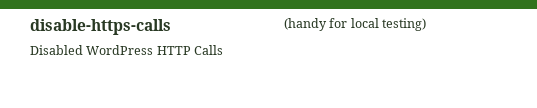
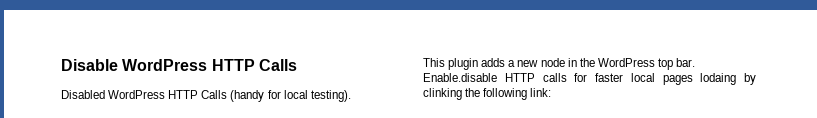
- disable-https-calls
+ Disable WordPress HTTP Calls
- Disabled WordPress HTTP Calls (handy for local testing)
+ Disabled WordPress HTTP Calls (handy for local testing).
+ This plugin adds a new node in the WordPress top bar. Enable.disable HTTP calls for faster local pages lodaing by clinking the following link:

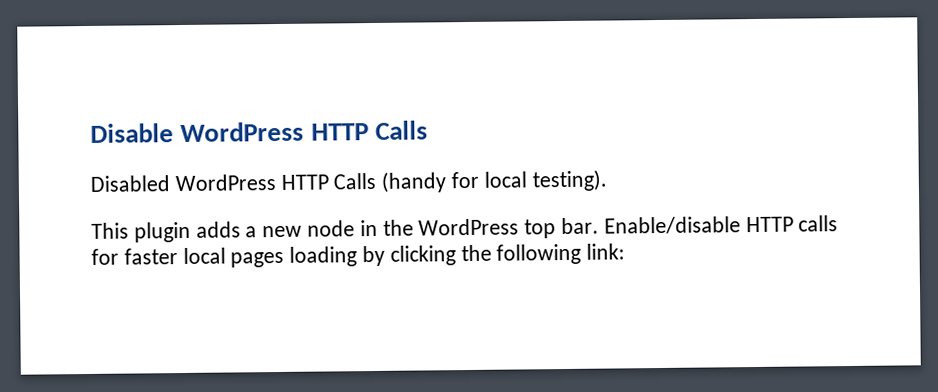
- Enable.disable HTTP calls for faster local pages lodaing by clinking the following link:
+ Enable/disable HTTP calls for faster local pages loading by clicking the following link:

